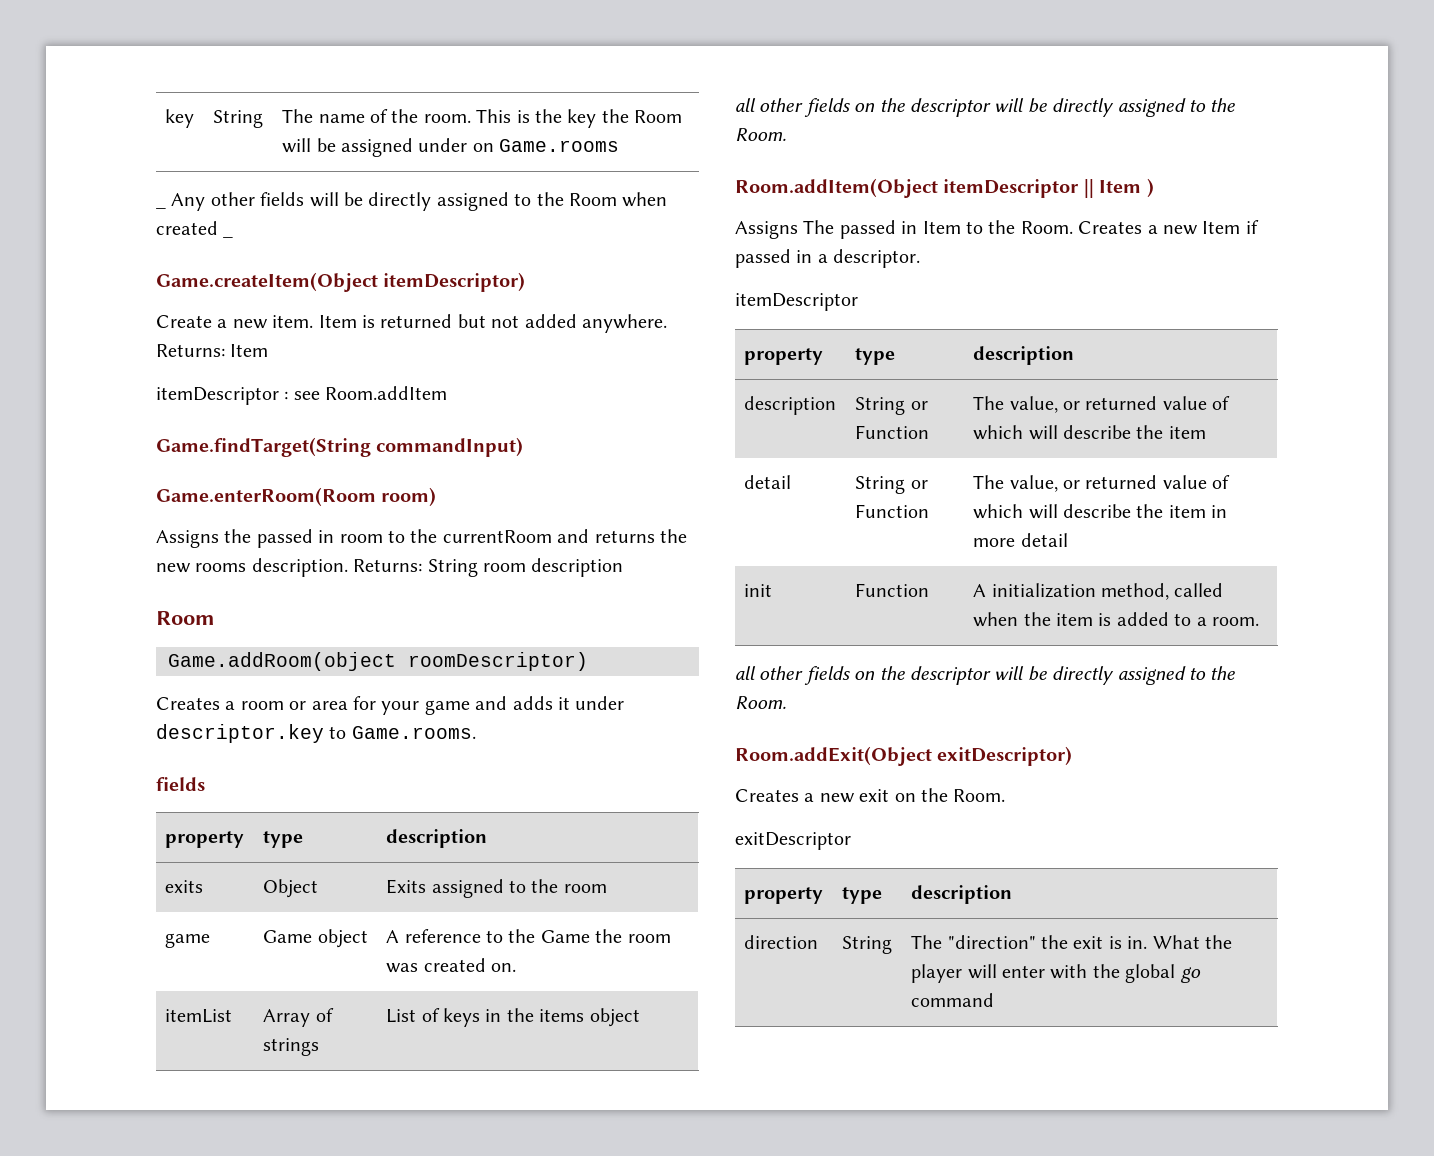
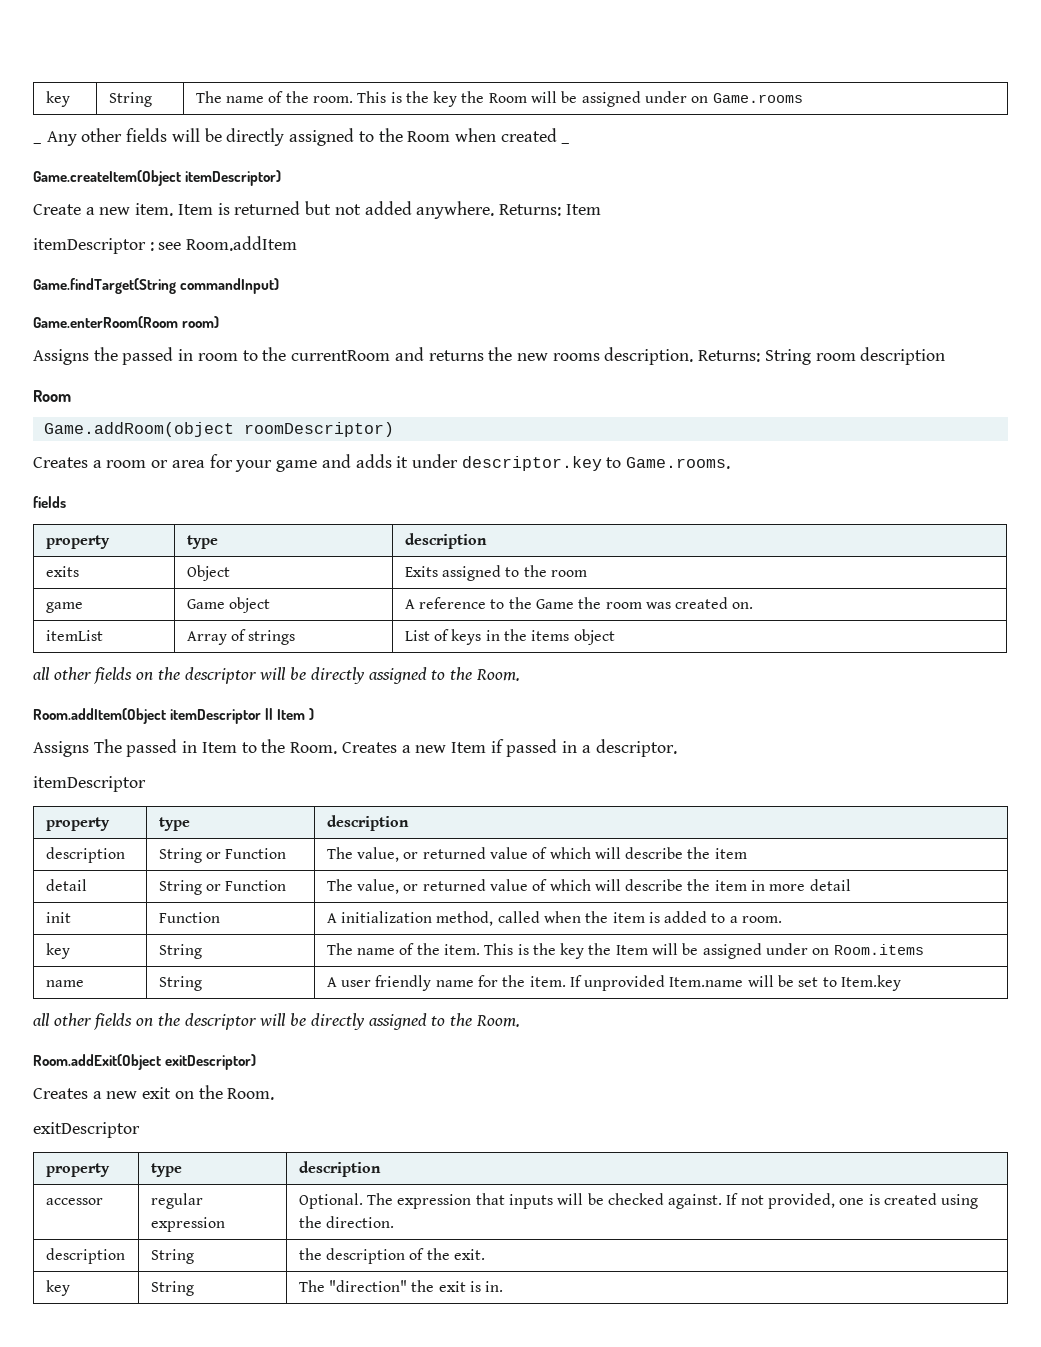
+ key | String | The name of the item. This is the key the Item will be assigned under on Room.items
+ name | String | A user friendly name for the item. If unprovided Item.name will be set to Item.key
- direction | String | The "direction" the exit is in. What the player will enter with the global go command
+ accessor | regular expression | Optional. The expression that inputs will be checked against. If not provided, one is created using the direction.
+ description | String | the description of the exit.
+ key | String | The "direction" the exit is in.

